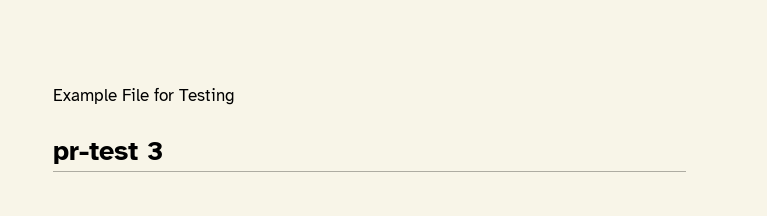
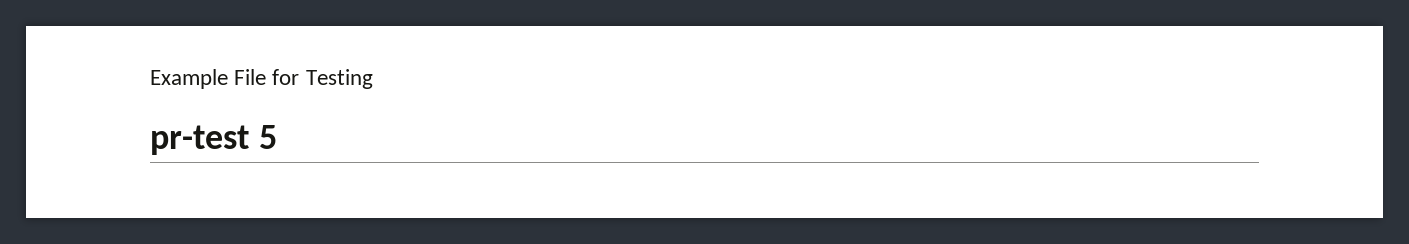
- pr-test 3
+ pr-test 5

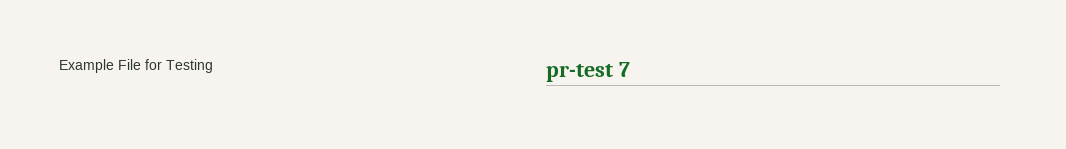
- pr-test 5
+ pr-test 7

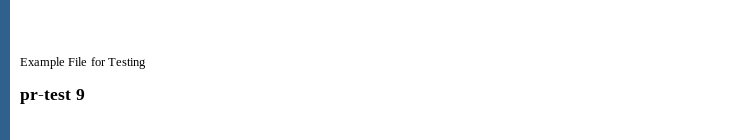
- pr-test 7
+ pr-test 9

